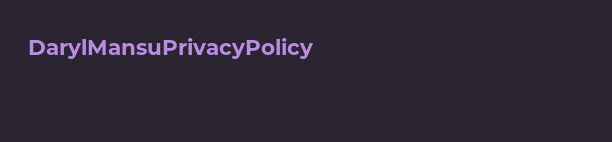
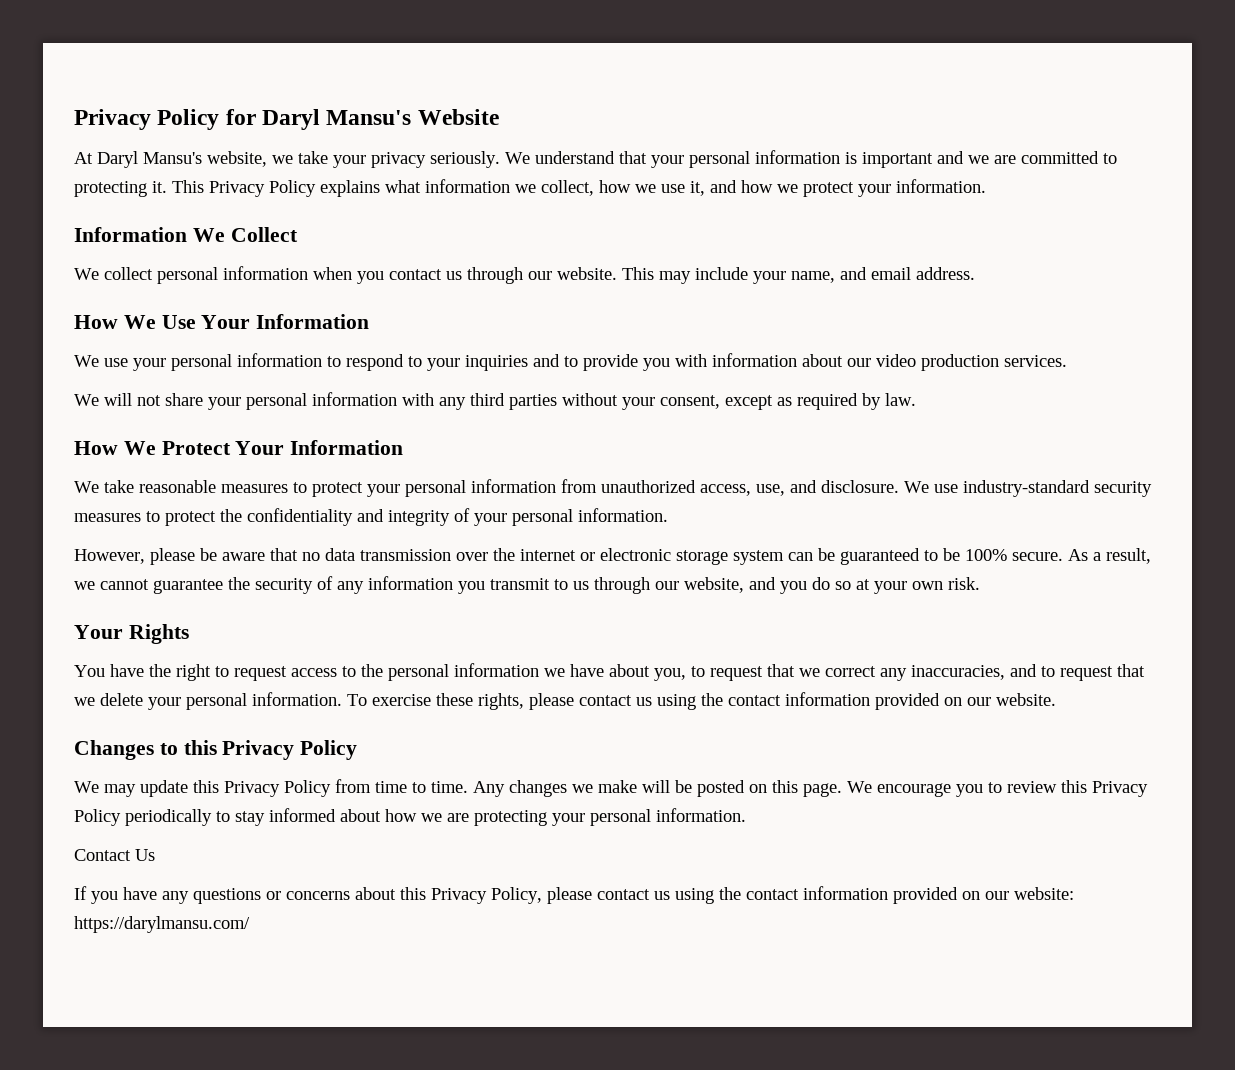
- DarylMansuPrivacyPolicy
+ Privacy Policy for Daryl Mansu's Website
+ At Daryl Mansu's website, we take your privacy seriously. We understand that your personal information is important and we are committed to protecting it. This Privacy Policy explains what information we collect, how we use it, and how we protect your information.
+ Information We Collect
+ We collect personal information when you contact us through our website. This may include your name, and email address.
+ How We Use Your Information
+ We use your personal information to respond to your inquiries and to provide you with information about our video production services.
+ We will not share your personal information with any third parties without your consent, except as required by law.
+ How We Protect Your Information
+ We take reasonable measures to protect your personal information from unauthorized access, use, and disclosure. We use industry-standard security measures to protect the confidentiality and integrity of your personal information.
+ However, please be aware that no data transmission over the internet or electronic storage system can be guaranteed to be 100% secure. As a result, we cannot guarantee the security of any information you transmit to us through our website, and you do so at your own risk.
+ Your Rights
+ You have the right to request access to the personal information we have about you, to request that we correct any inaccuracies, and to request that we delete your personal information. To exercise these rights, please contact us using the contact information provided on our website.
+ Changes to this Privacy Policy
+ We may update this Privacy Policy from time to time. Any changes we make will be posted on this page. We encourage you to review this Privacy Policy periodically to stay informed about how we are protecting your personal information.
+ Contact Us
+ If you have any questions or concerns about this Privacy Policy, please contact us using the contact information provided on our website: https://darylmansu.com/

